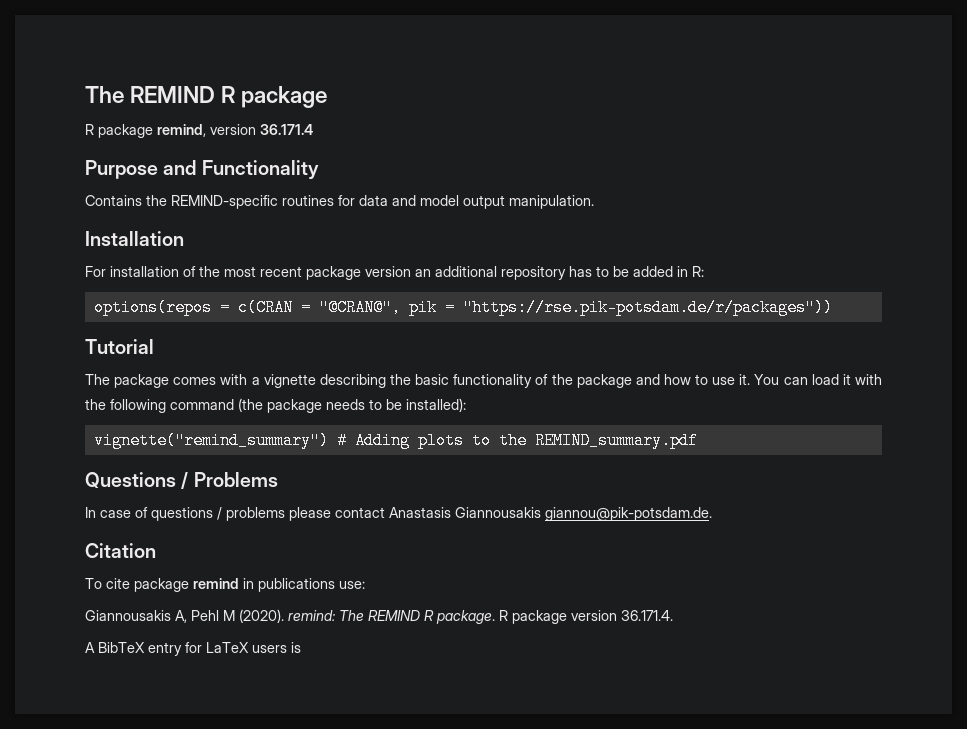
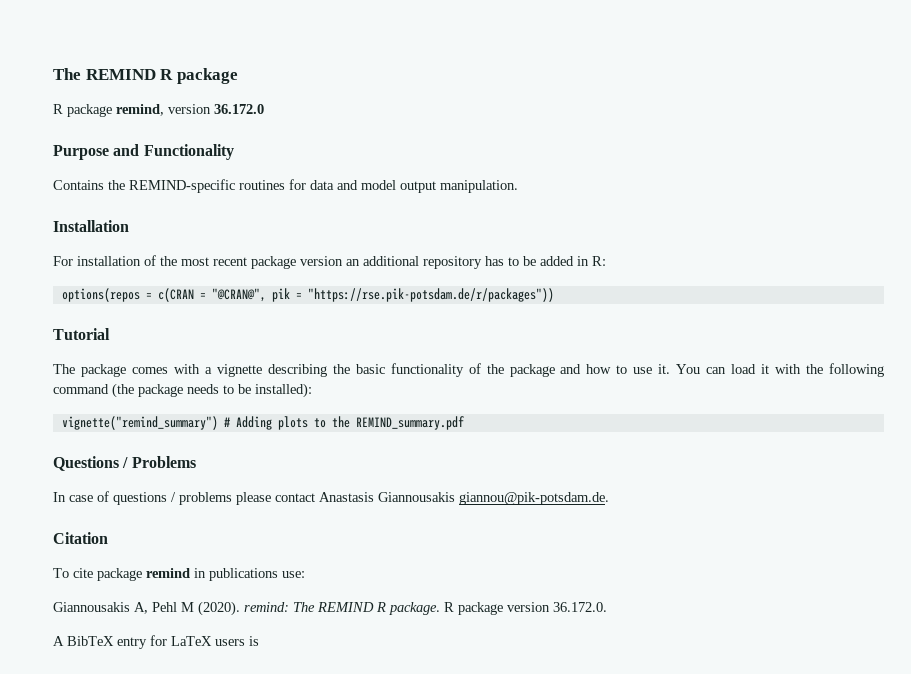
- R package remind, version 36.171.4
+ R package remind, version 36.172.0
- R package version 36.171.4.
+ R package version 36.172.0.

